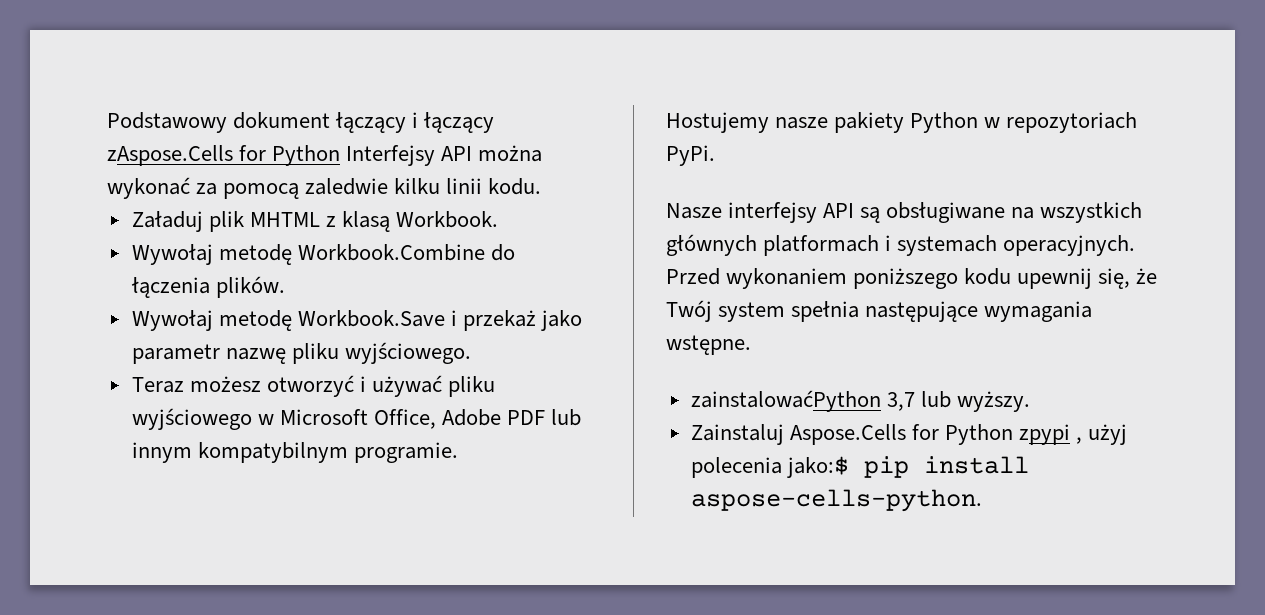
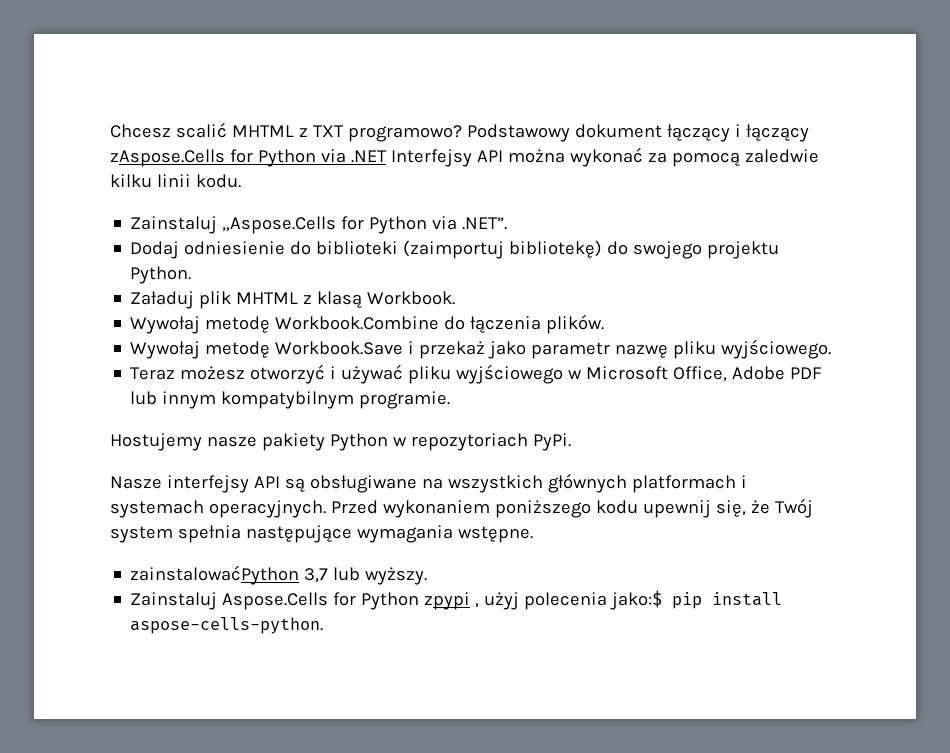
+ Chcesz scalić MHTML z TXT programowo?
- Podstawowy dokument łączący i łączący zAspose.Cells for Python Interfejsy API można wykonać za pomocą zaledwie kilku linii kodu.
+ Podstawowy dokument łączący i łączący zAspose.Cells for Python via .NET Interfejsy API można wykonać za pomocą zaledwie kilku linii kodu.
+ Zainstaluj „Aspose.Cells for Python via .NET”.
+ Dodaj odniesienie do biblioteki (zaimportuj bibliotekę) do swojego projektu Python.

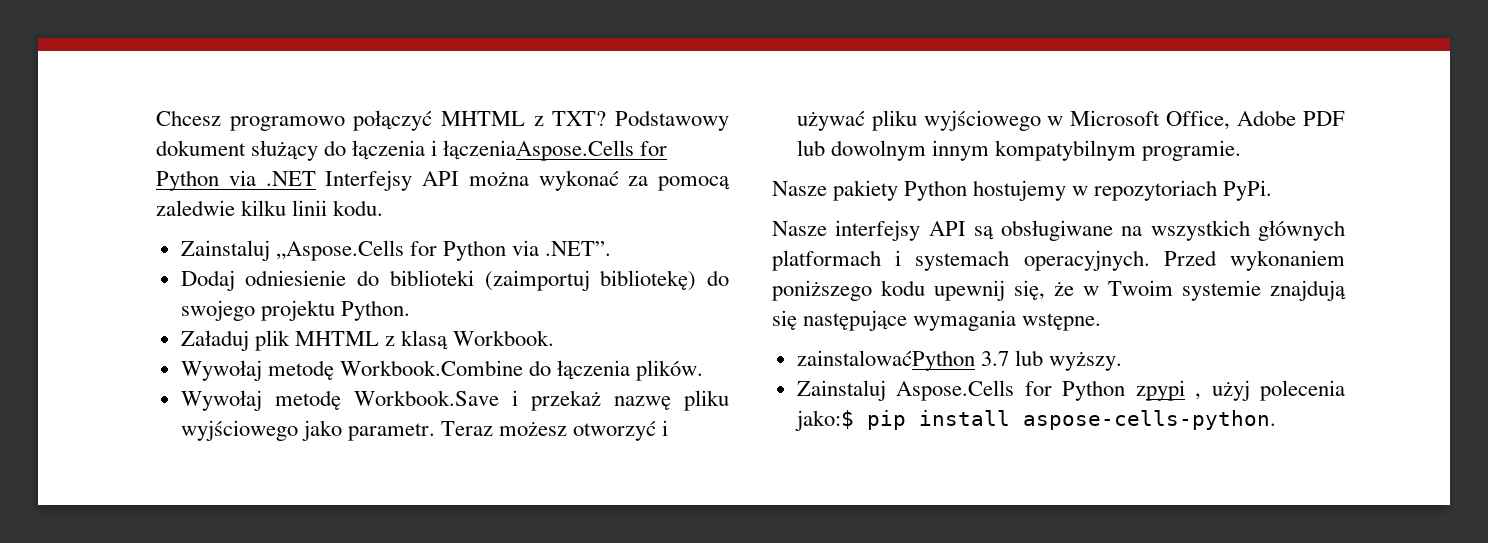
- Chcesz scalić MHTML z TXT programowo? Podstawowy dokument łączący i łączący zAspose.Cells for Python via .NET Interfejsy API można wykonać za pomocą zaledwie kilku linii kodu.
+ Chcesz programowo połączyć MHTML z TXT? Podstawowy dokument służący do łączenia i łączeniaAspose.Cells for Python via .NET Interfejsy API można wykonać za pomocą zaledwie kilku linii kodu.
- Wywołaj metodę Workbook.Save i przekaż jako parametr nazwę pliku wyjściowego.
- Teraz możesz otworzyć i używać pliku wyjściowego w Microsoft Office, Adobe PDF lub innym kompatybilnym programie.
+ Wywołaj metodę Workbook.Save i przekaż nazwę pliku wyjściowego jako parametr. Teraz możesz otworzyć i używać pliku wyjściowego w Microsoft Office, Adobe PDF lub dowolnym innym kompatybilnym programie.
- Hostujemy nasze pakiety Python w repozytoriach PyPi.
+ Nasze pakiety Python hostujemy w repozytoriach PyPi.
- Przed wykonaniem poniższego kodu upewnij się, że Twój system spełnia następujące wymagania wstępne.
+ Przed wykonaniem poniższego kodu upewnij się, że w Twoim systemie znajdują się następujące wymagania wstępne.
- zainstalowaćPython 3,7 lub wyższy.
+ zainstalowaćPython 3.7 lub wyższy.

